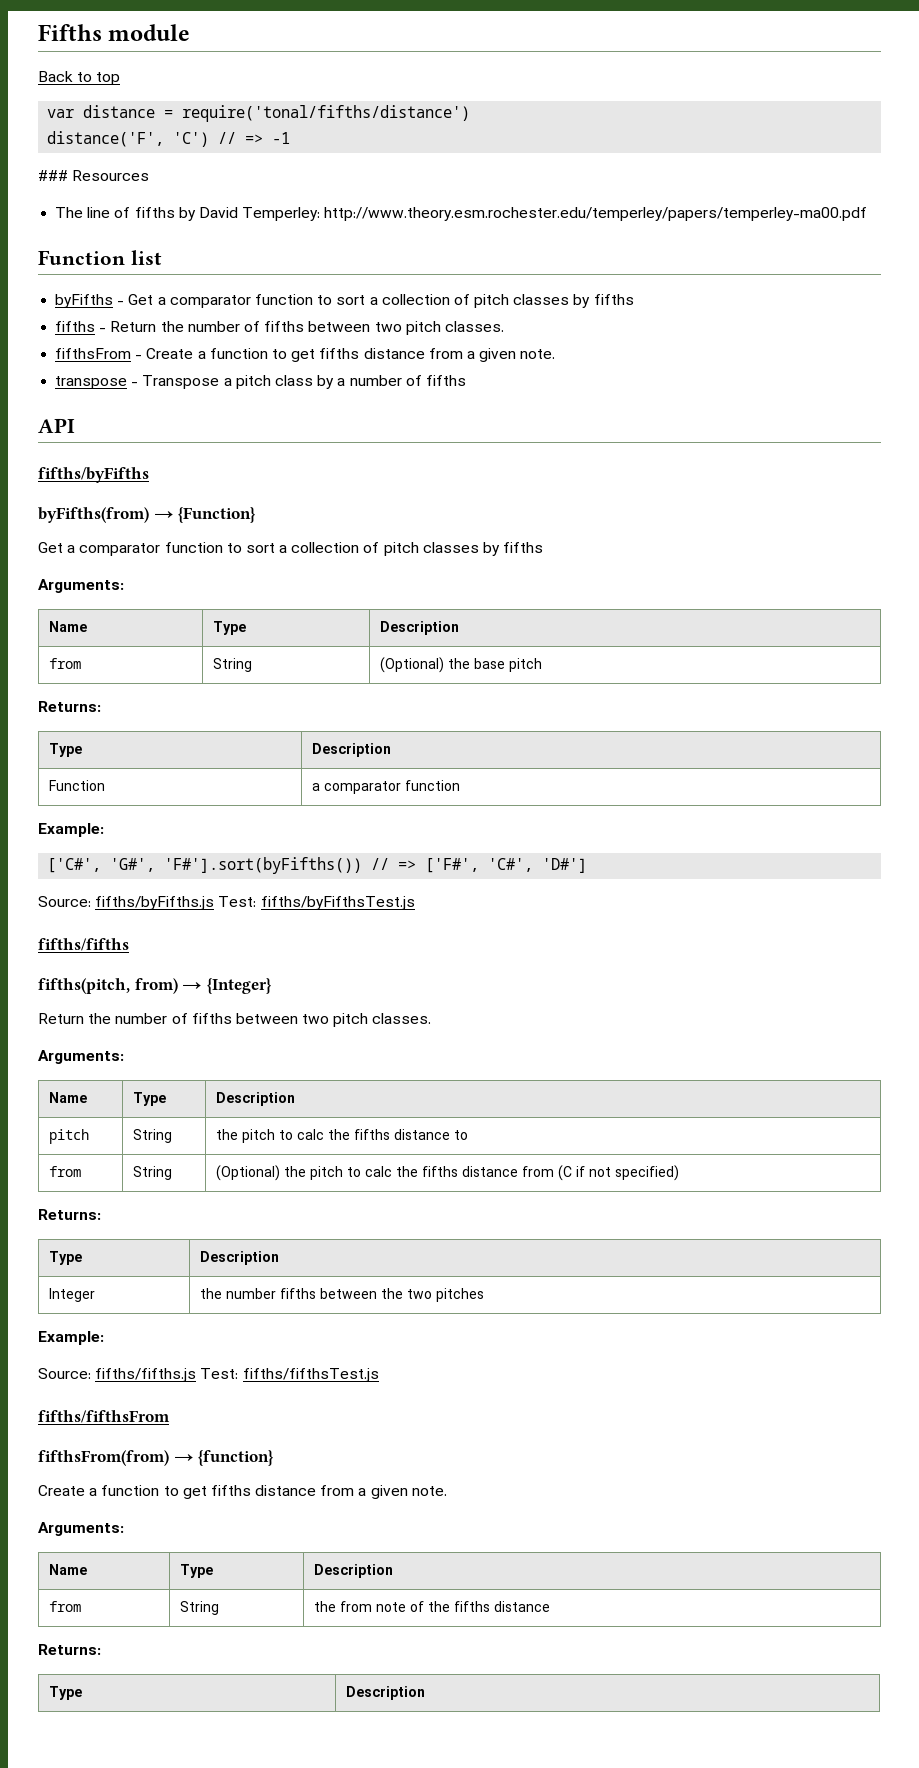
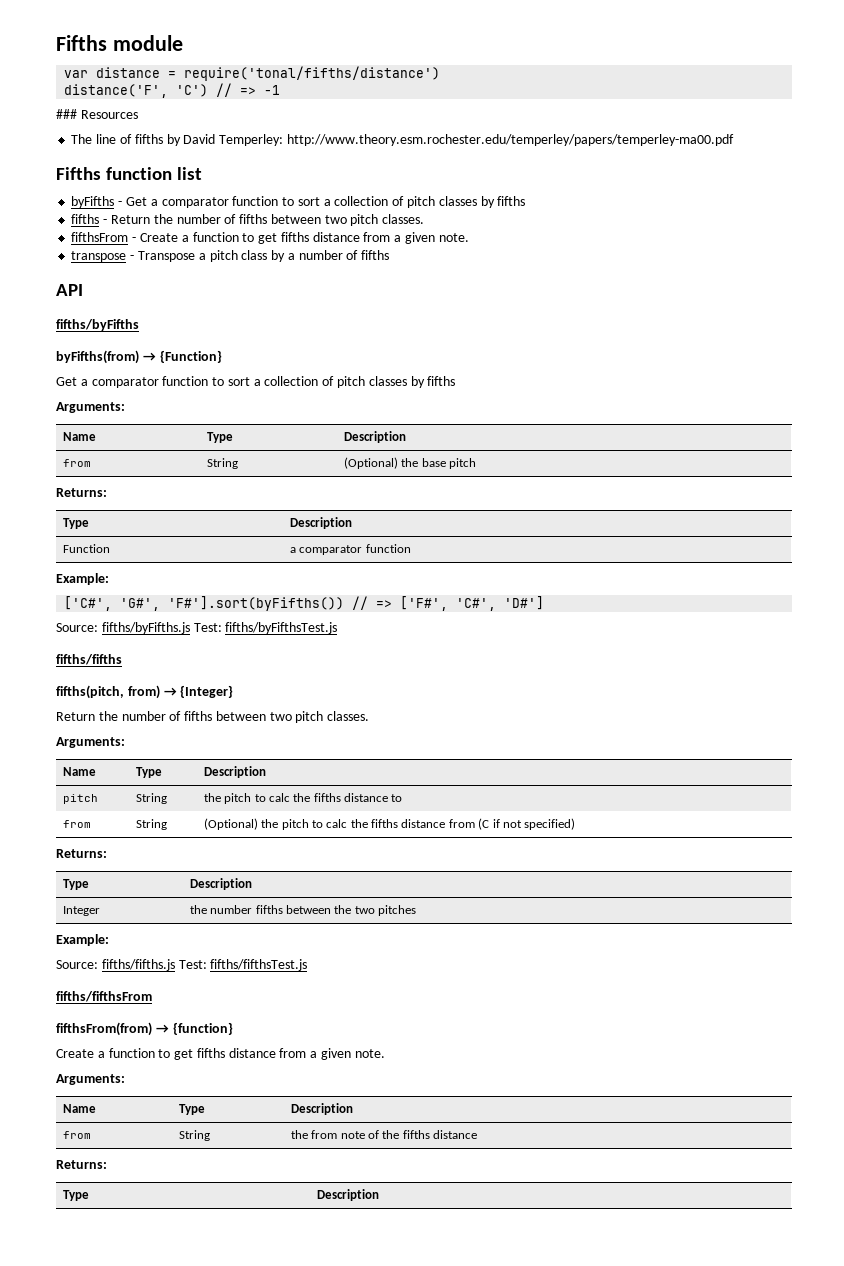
- Back to top
- Function list
+ Fifths function list

